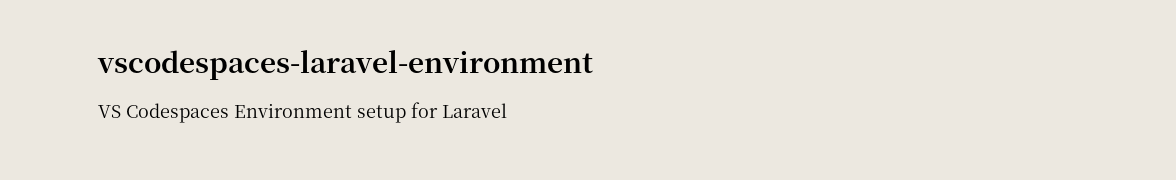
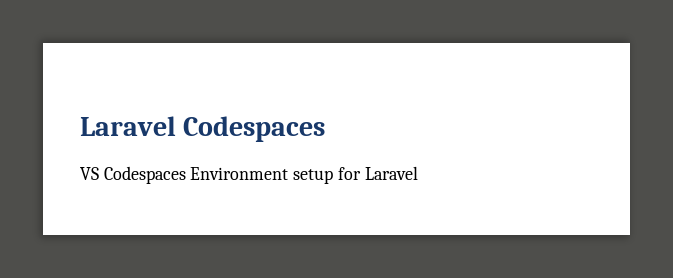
- vscodespaces-laravel-environment
+ Laravel Codespaces

